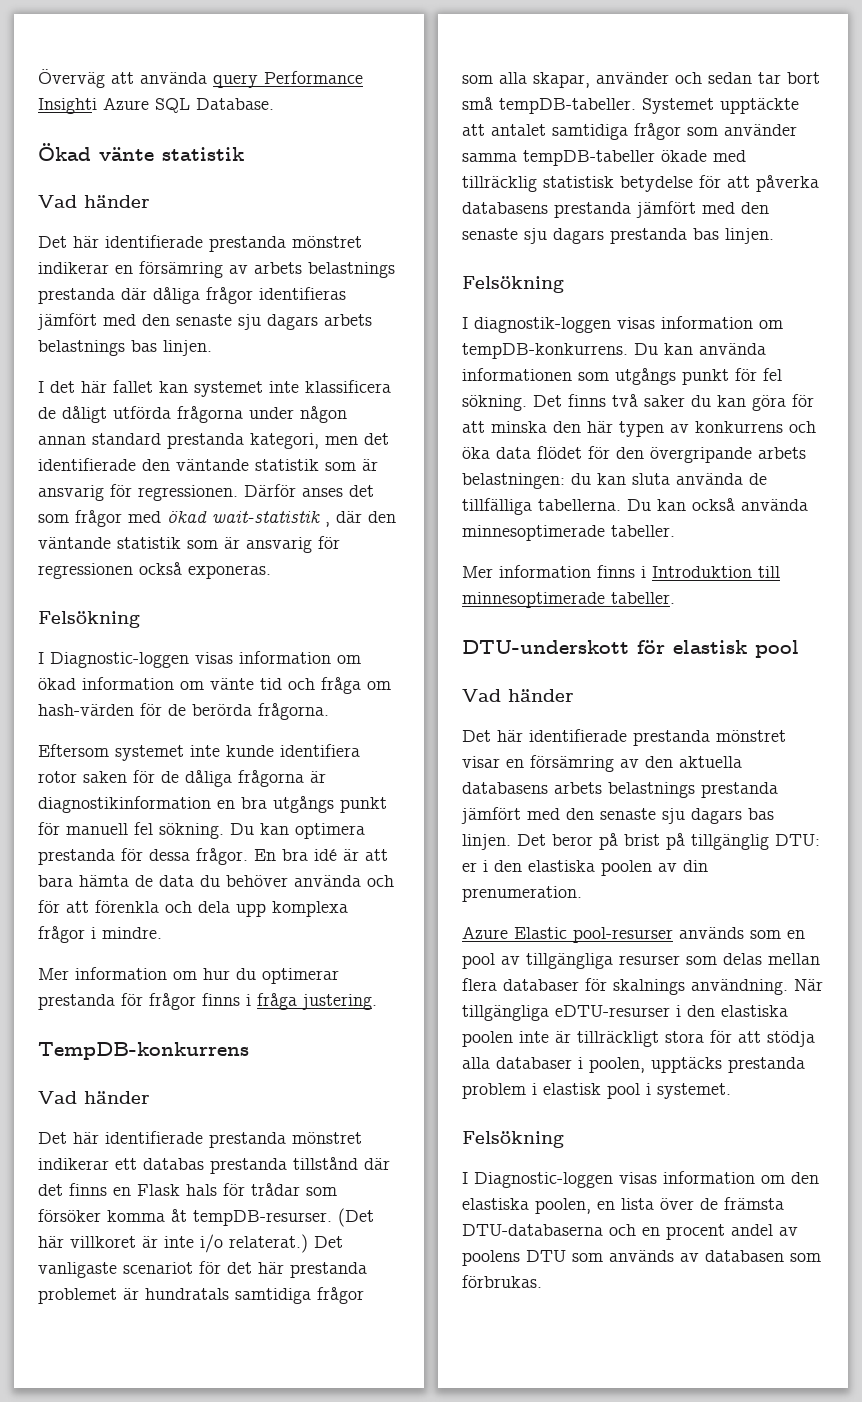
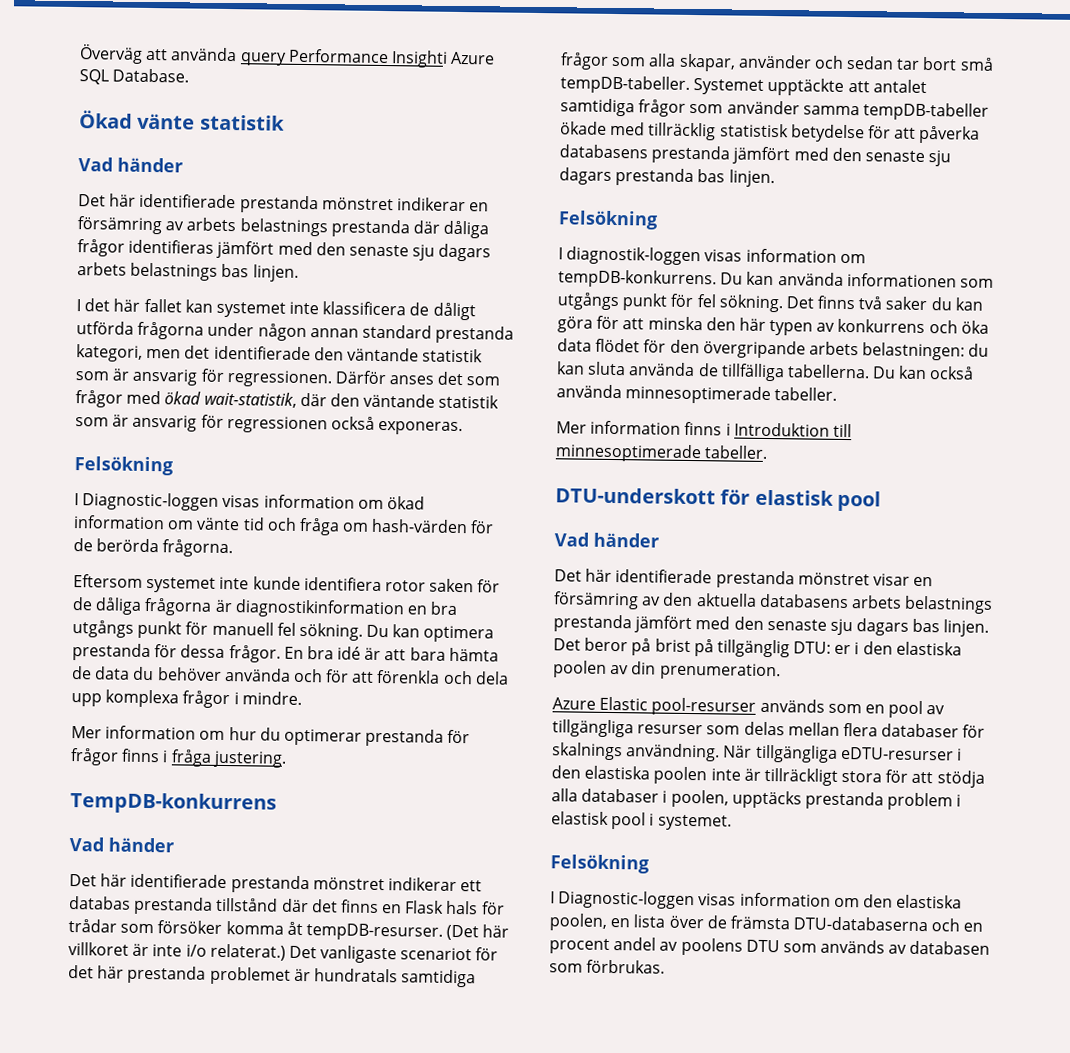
- Därför anses det som frågor med ökad wait-statistik , där den väntande statistik som är ansvarig för regressionen också exponeras.
+ Därför anses det som frågor med ökad wait-statistik, där den väntande statistik som är ansvarig för regressionen också exponeras.

